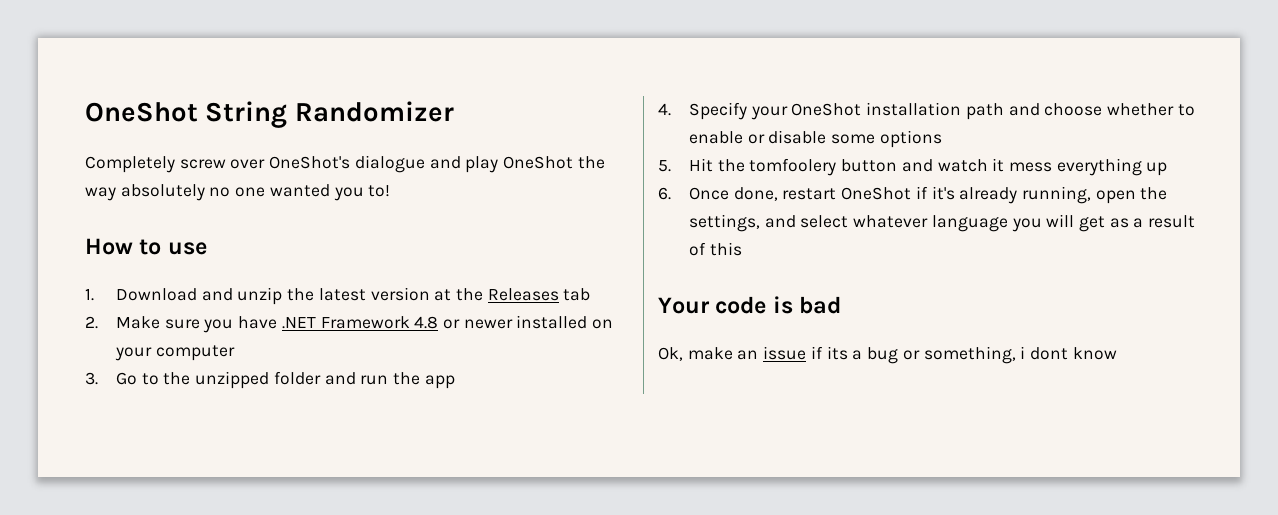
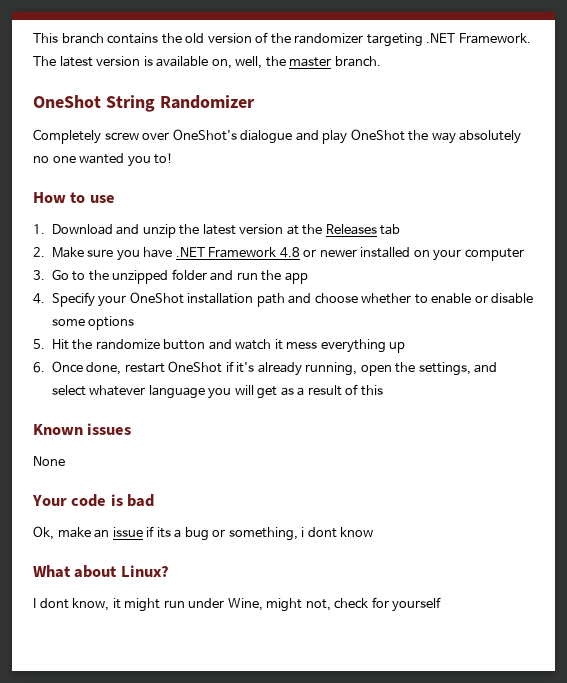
+ This branch contains the old version of the randomizer targeting .NET Framework. The latest version is available on, well, the master branch.
- 5. Hit the tomfoolery button and watch it mess everything up
+ 5. Hit the randomize button and watch it mess everything up
+ Known issues
+ None
+ What about Linux?
+ I dont know, it might run under Wine, might not, check for yourself

